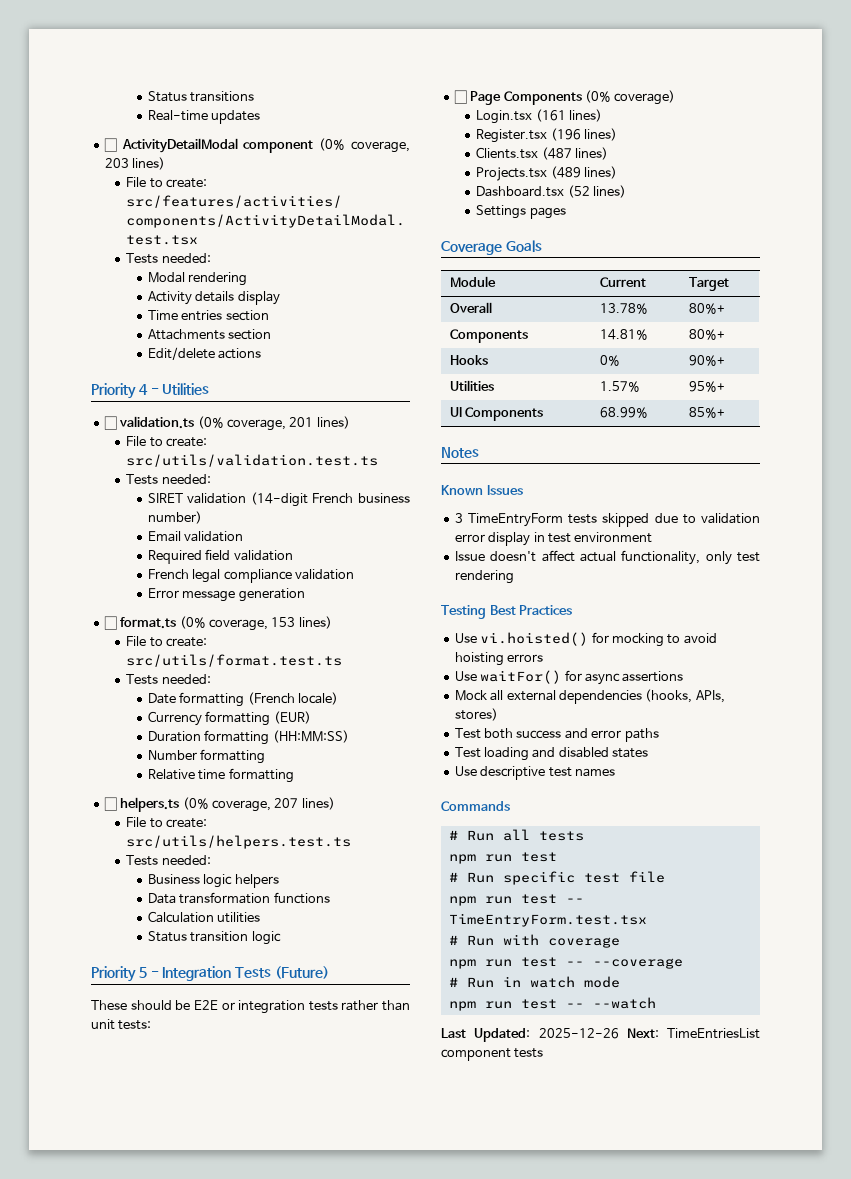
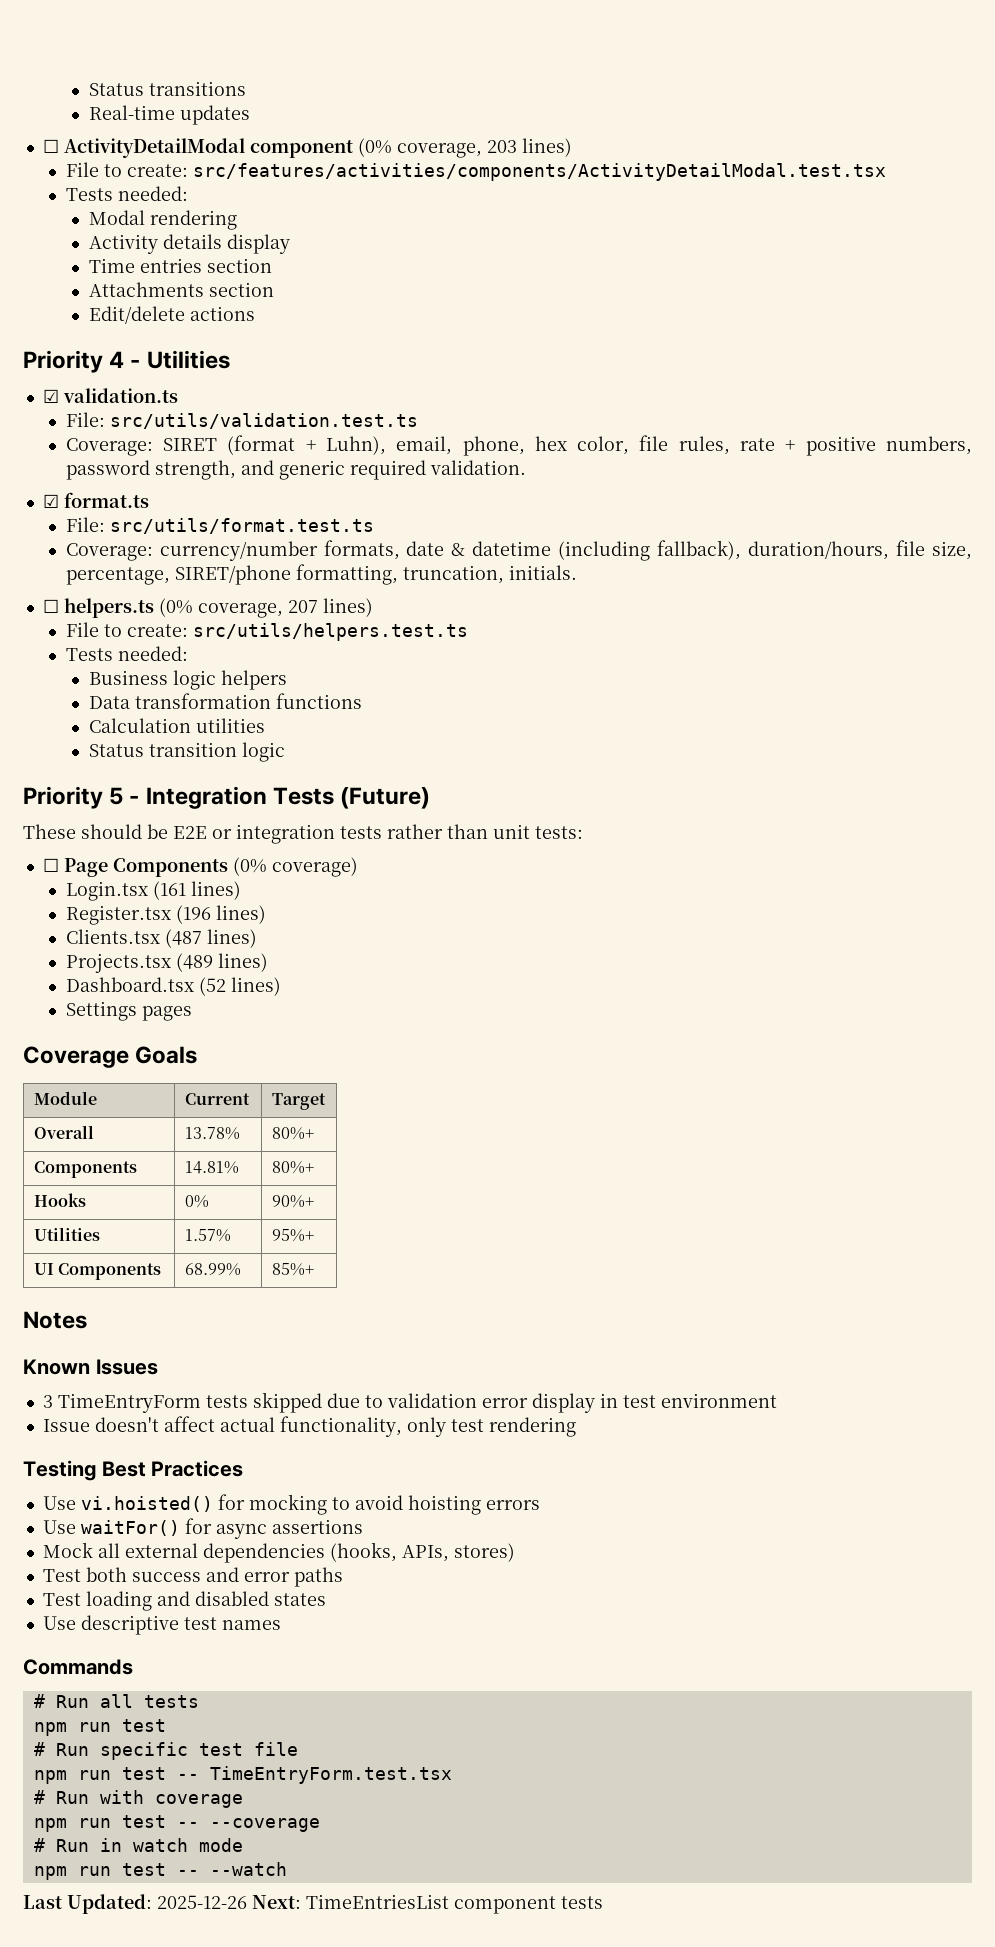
- ☐ validation.ts (0% coverage, 201 lines)
- File to create: src/utils/validation.test.ts
- Tests needed:
- SIRET validation (14-digit French business number)
- Email validation
- Required field validation
- French legal compliance validation
- Error message generation
- ☐ format.ts (0% coverage, 153 lines)
- File to create: src/utils/format.test.ts
- Tests needed:
- Date formatting (French locale)
- Currency formatting (EUR)
- Duration formatting (HH:MM:SS)
- Number formatting
- Relative time formatting
+ ☑ validation.ts
+ File: src/utils/validation.test.ts
+ Coverage: SIRET (format + Luhn), email, phone, hex color, file rules, rate + positive numbers, password strength, and generic required validation.
+ ☑ format.ts
+ File: src/utils/format.test.ts
+ Coverage: currency/number formats, date & datetime (including fallback), duration/hours, file size, percentage, SIRET/phone formatting, truncation, initials.

